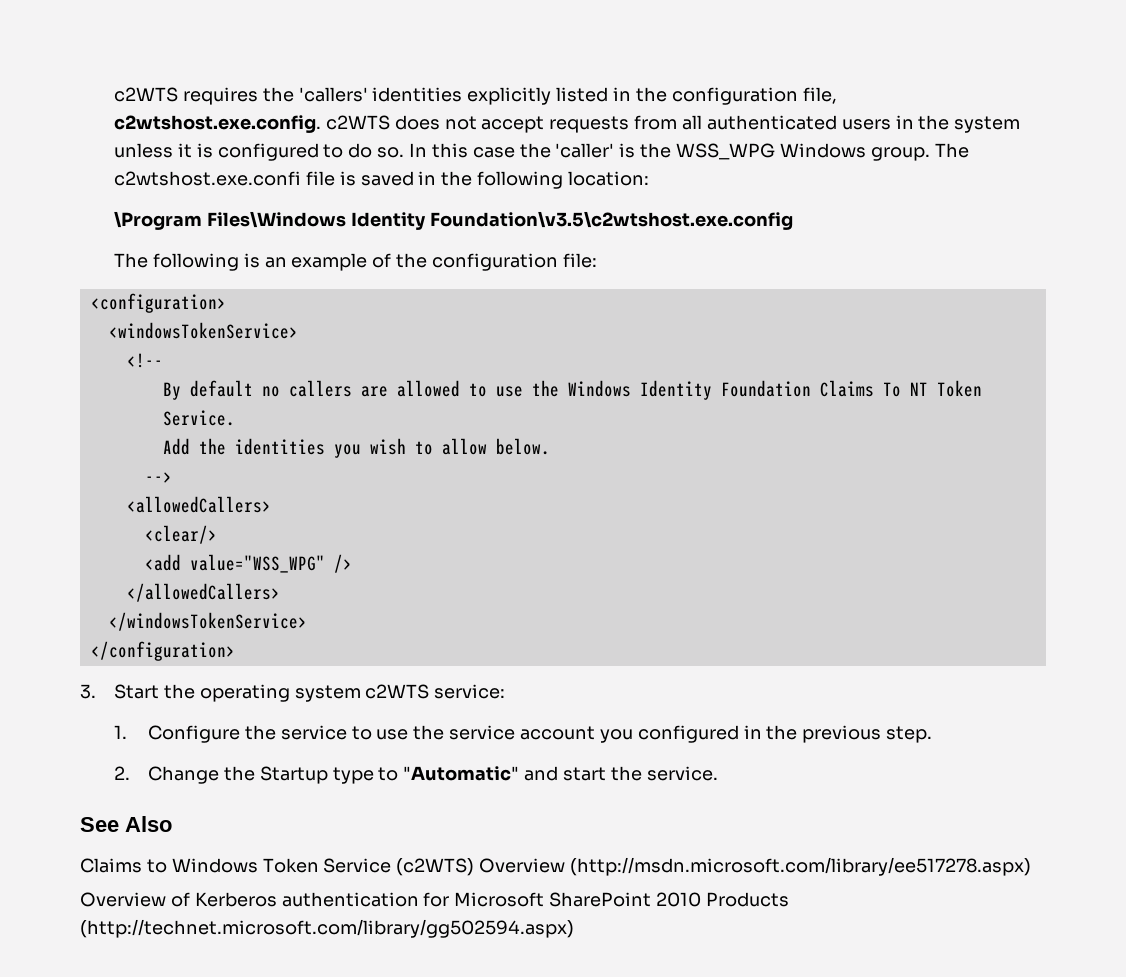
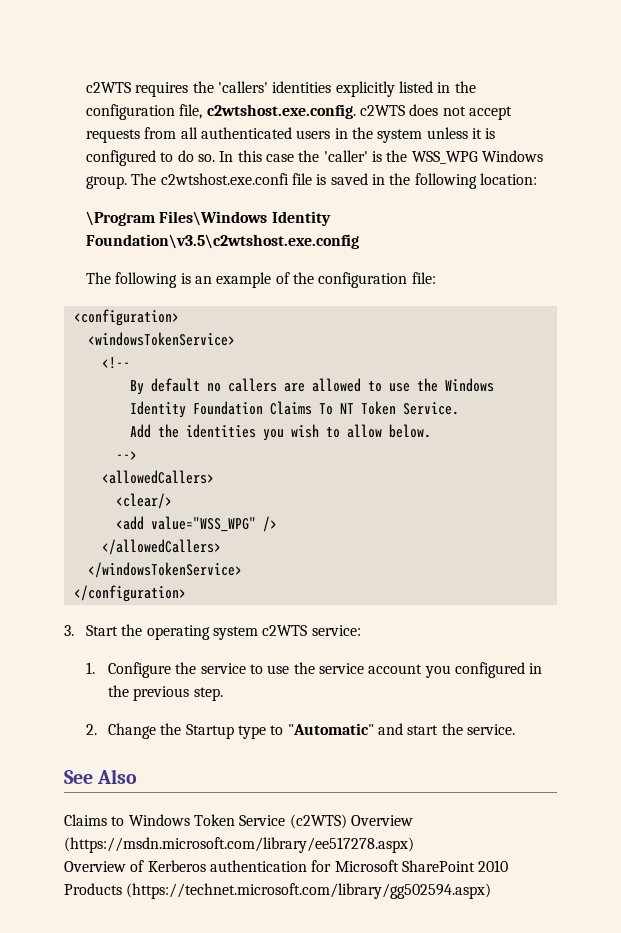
- Claims to Windows Token Service (c2WTS) Overview (http://msdn.microsoft.com/library/ee517278.aspx)
+ Claims to Windows Token Service (c2WTS) Overview (https://msdn.microsoft.com/library/ee517278.aspx)
- Overview of Kerberos authentication for Microsoft SharePoint 2010 Products (http://technet.microsoft.com/library/gg502594.aspx)
+ Overview of Kerberos authentication for Microsoft SharePoint 2010 Products (https://technet.microsoft.com/library/gg502594.aspx)

